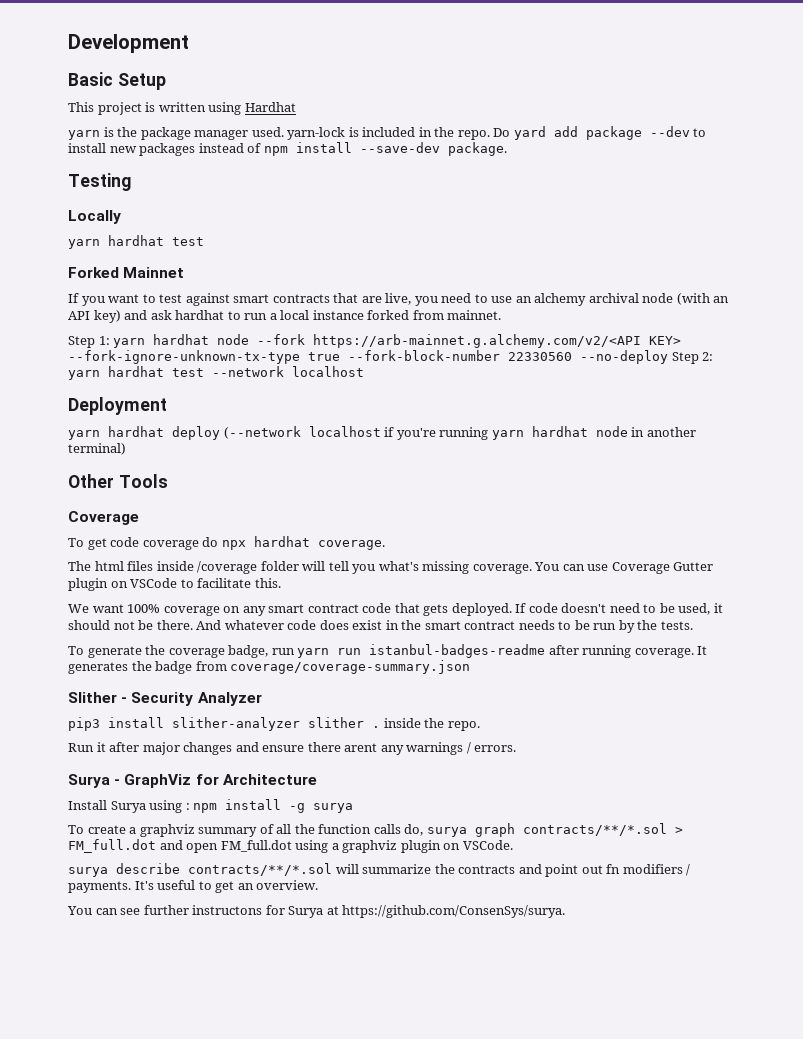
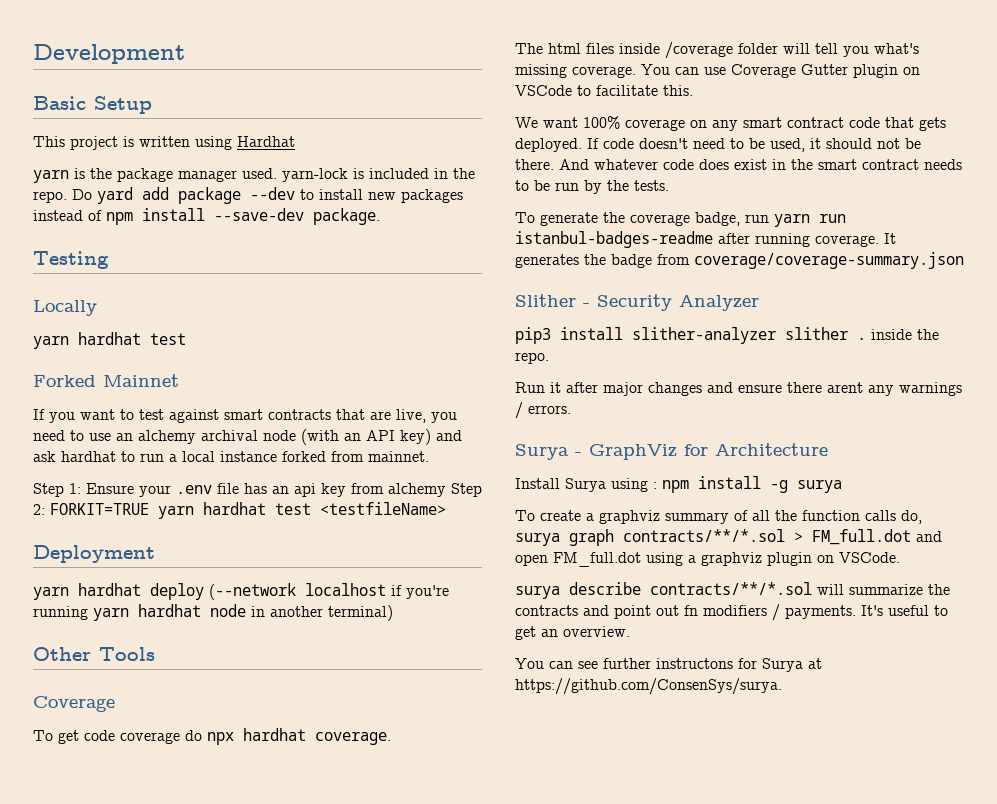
- Step 1: yarn hardhat node --fork https://arb-mainnet.g.alchemy.com/v2/<API KEY> --fork-ignore-unknown-tx-type true --fork-block-number 22330560 --no-deploy Step 2: yarn hardhat test --network localhost
+ Step 1: Ensure your .env file has an api key from alchemy Step 2: FORKIT=TRUE yarn hardhat test <testfileName>

